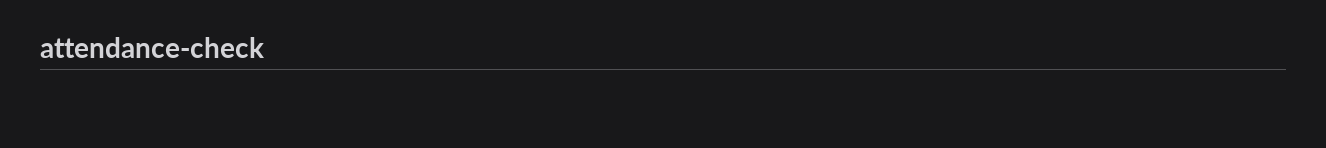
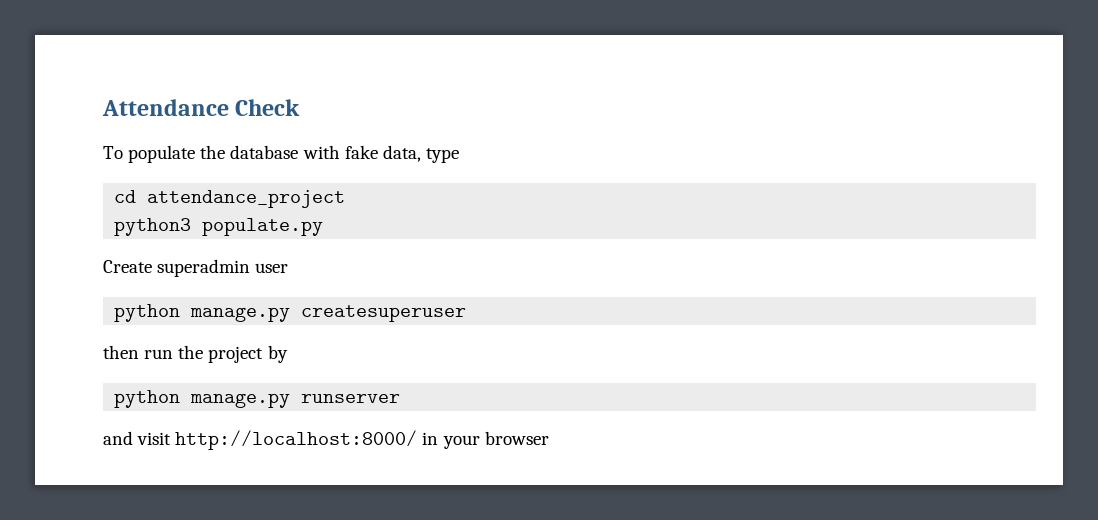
- attendance-check
+ Attendance Check
+ To populate the database with fake data, type
+ cd attendance_project
+ python3 populate.py
+ Create superadmin user
+ python manage.py createsuperuser
+ then run the project by
+ python manage.py runserver
+ and visit http://localhost:8000/ in your browser

